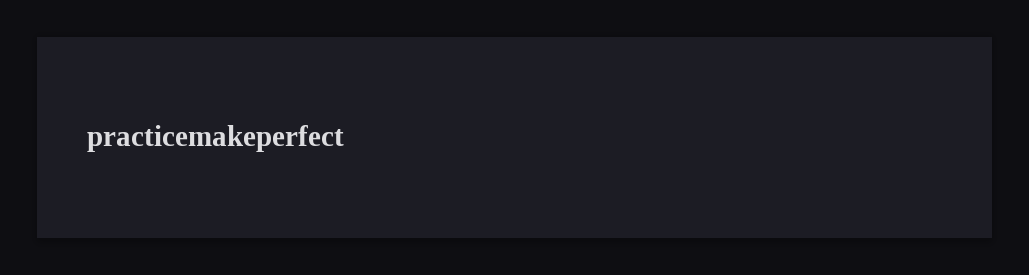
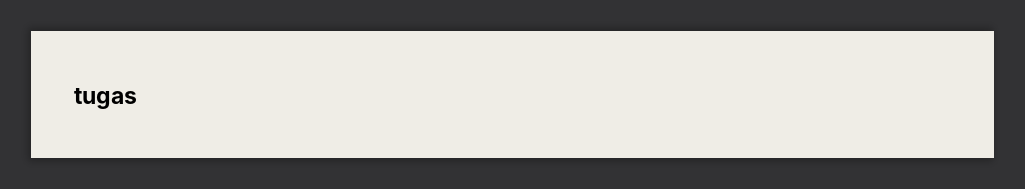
- practicemakeperfect
+ tugas

